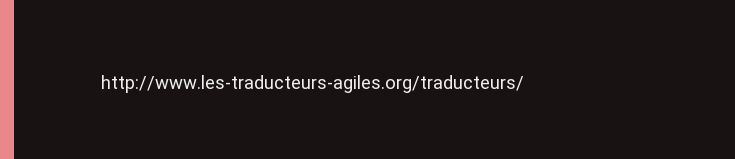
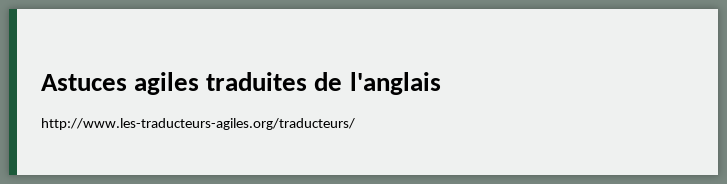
+ Astuces agiles traduites de l'anglais

